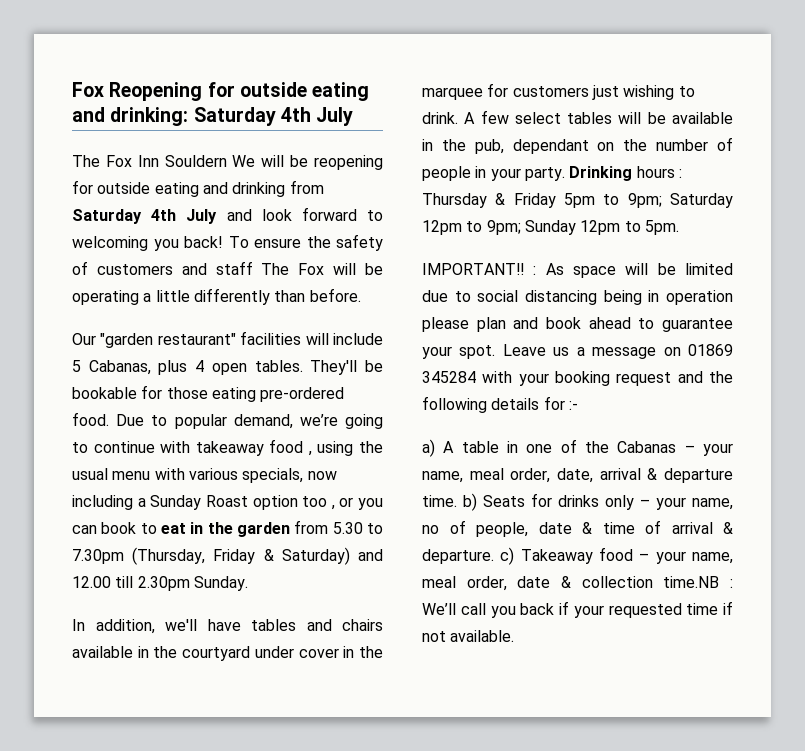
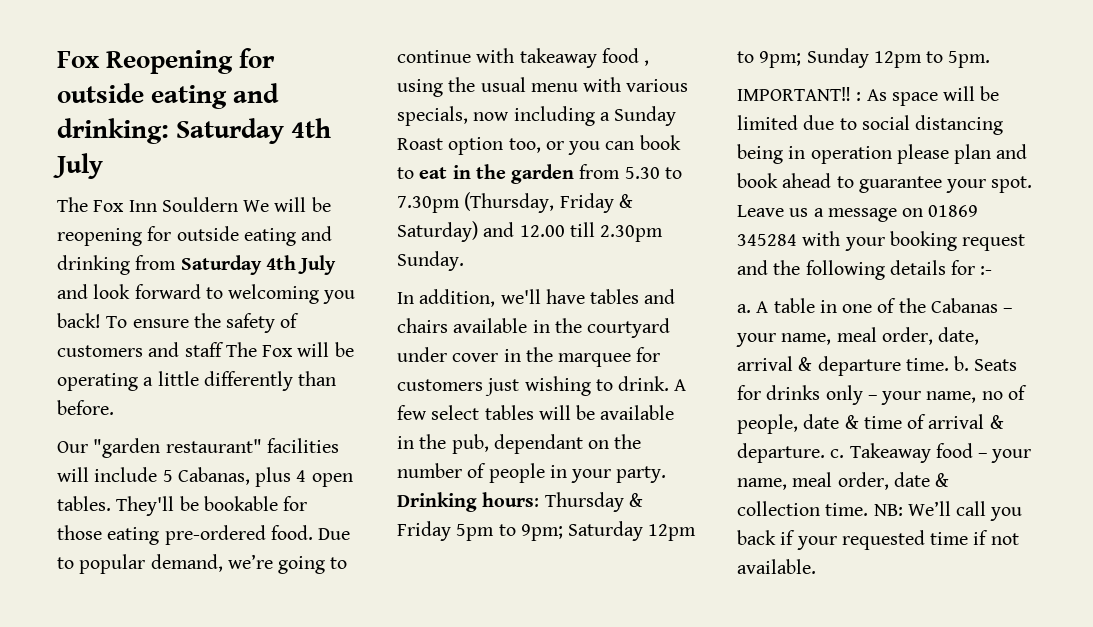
- Due to popular demand, we’re going to continue with takeaway food , using the usual menu with various specials, now including a Sunday Roast option too , or you can book to eat in the garden from 5.30 to 7.30pm (Thursday, Friday & Saturday) and 12.00 till 2.30pm Sunday.
+ Due to popular demand, we’re going to continue with takeaway food , using the usual menu with various specials, now including a Sunday Roast option too, or you can book to eat in the garden from 5.30 to 7.30pm (Thursday, Friday & Saturday) and 12.00 till 2.30pm Sunday.
- Drinking hours : Thursday & Friday 5pm to 9pm; Saturday 12pm to 9pm; Sunday 12pm to 5pm.
+ Drinking hours: Thursday & Friday 5pm to 9pm; Saturday 12pm to 9pm; Sunday 12pm to 5pm.
- a) A table in one of the Cabanas – your name, meal order, date, arrival & departure time. b) Seats for drinks only – your name, no of people, date & time of arrival & departure. c) Takeaway food – your name, meal order, date & collection time.NB : We’ll call you back if your requested time if not available.
+ a. A table in one of the Cabanas – your name, meal order, date, arrival & departure time. b. Seats for drinks only – your name, no of people, date & time of arrival & departure. c. Takeaway food – your name, meal order, date & collection time. NB: We’ll call you back if your requested time if not available.

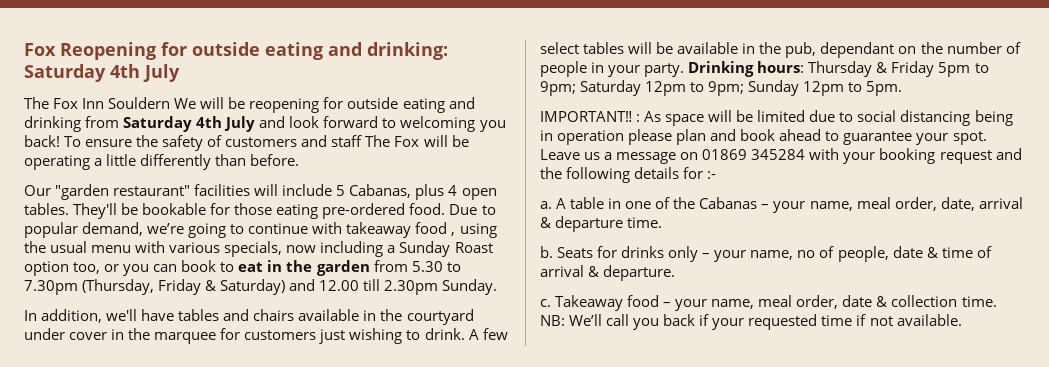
- A table in one of the Cabanas – your name, meal order, date, arrival & departure time. b.
+ A table in one of the Cabanas – your name, meal order, date, arrival & departure time.
+ b.
- Seats for drinks only – your name, no of people, date & time of arrival & departure. c.
+ Seats for drinks only – your name, no of people, date & time of arrival & departure.
+ c.

